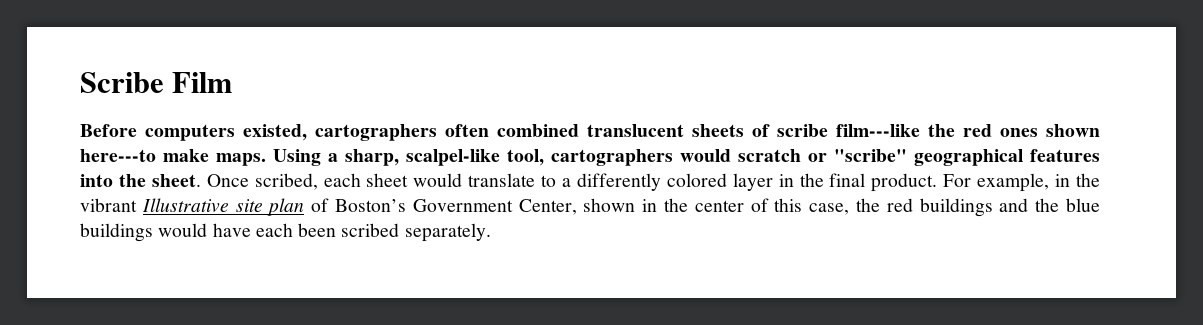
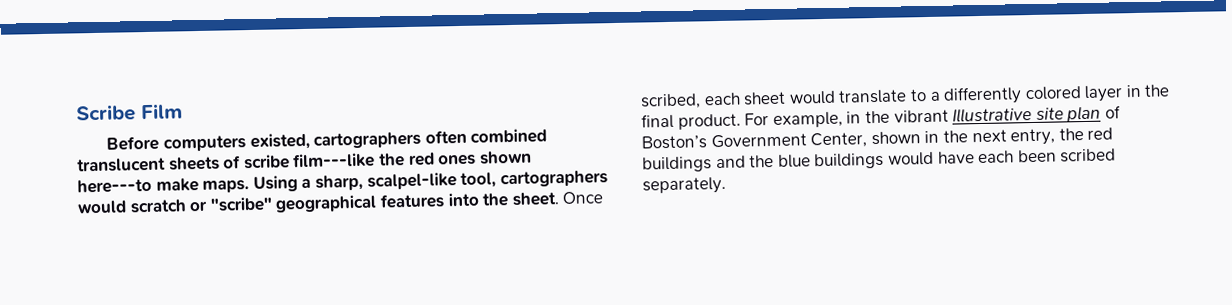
- For example, in the vibrant Illustrative site plan of Boston’s Government Center, shown in the center of this case, the red buildings and the blue buildings would have each been scribed separately.
+ For example, in the vibrant Illustrative site plan of Boston’s Government Center, shown in the next entry, the red buildings and the blue buildings would have each been scribed separately.

